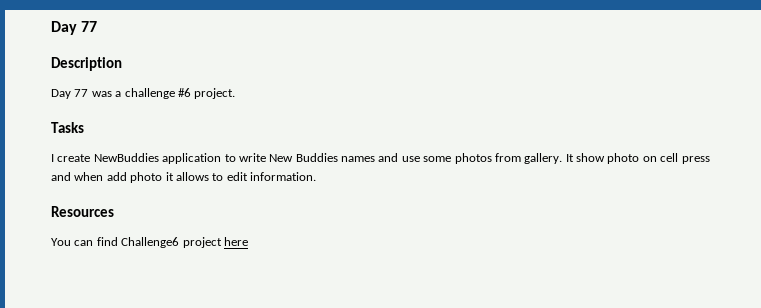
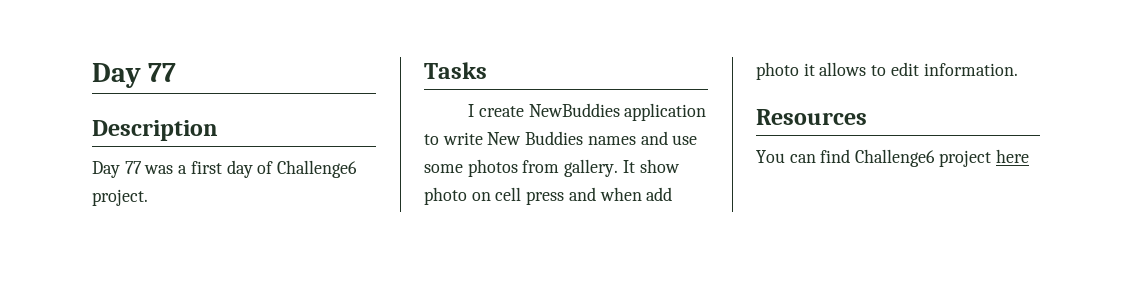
- Day 77 was a challenge #6 project.
+ Day 77 was a first day of Challenge6 project.

